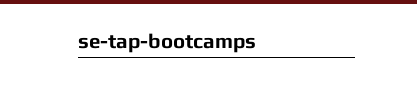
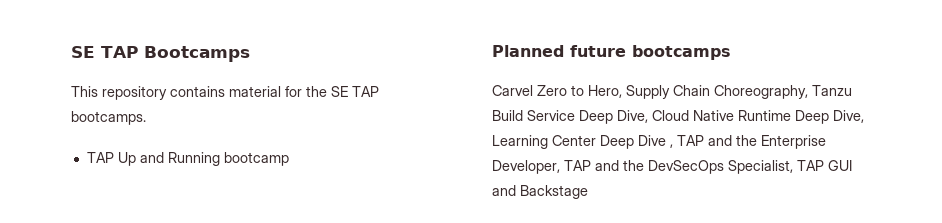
- se-tap-bootcamps
+ SE TAP Bootcamps
+ This repository contains material for the SE TAP bootcamps.
+ TAP Up and Running bootcamp
+ Planned future bootcamps
+ Carvel Zero to Hero, Supply Chain Choreography, Tanzu Build Service Deep Dive, Cloud Native Runtime Deep Dive, Learning Center Deep Dive , TAP and the Enterprise Developer, TAP and the DevSecOps Specialist, TAP GUI and Backstage

